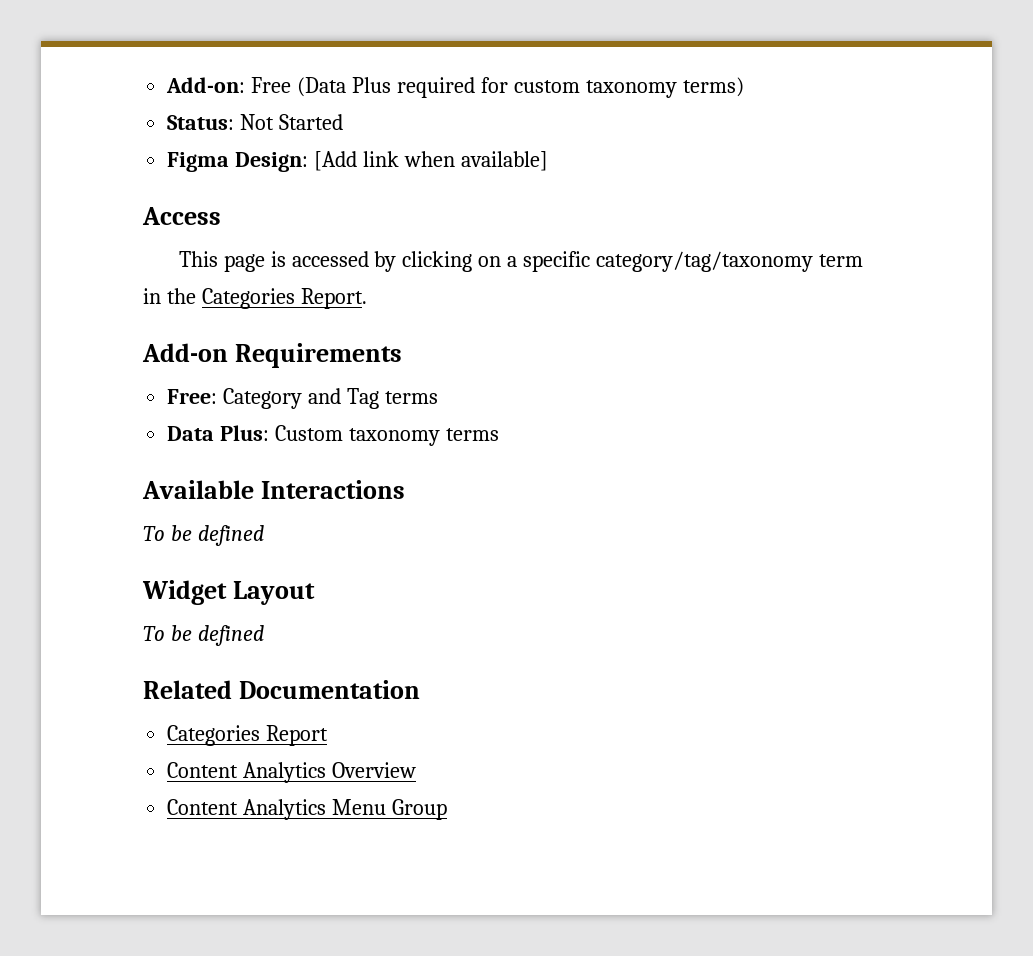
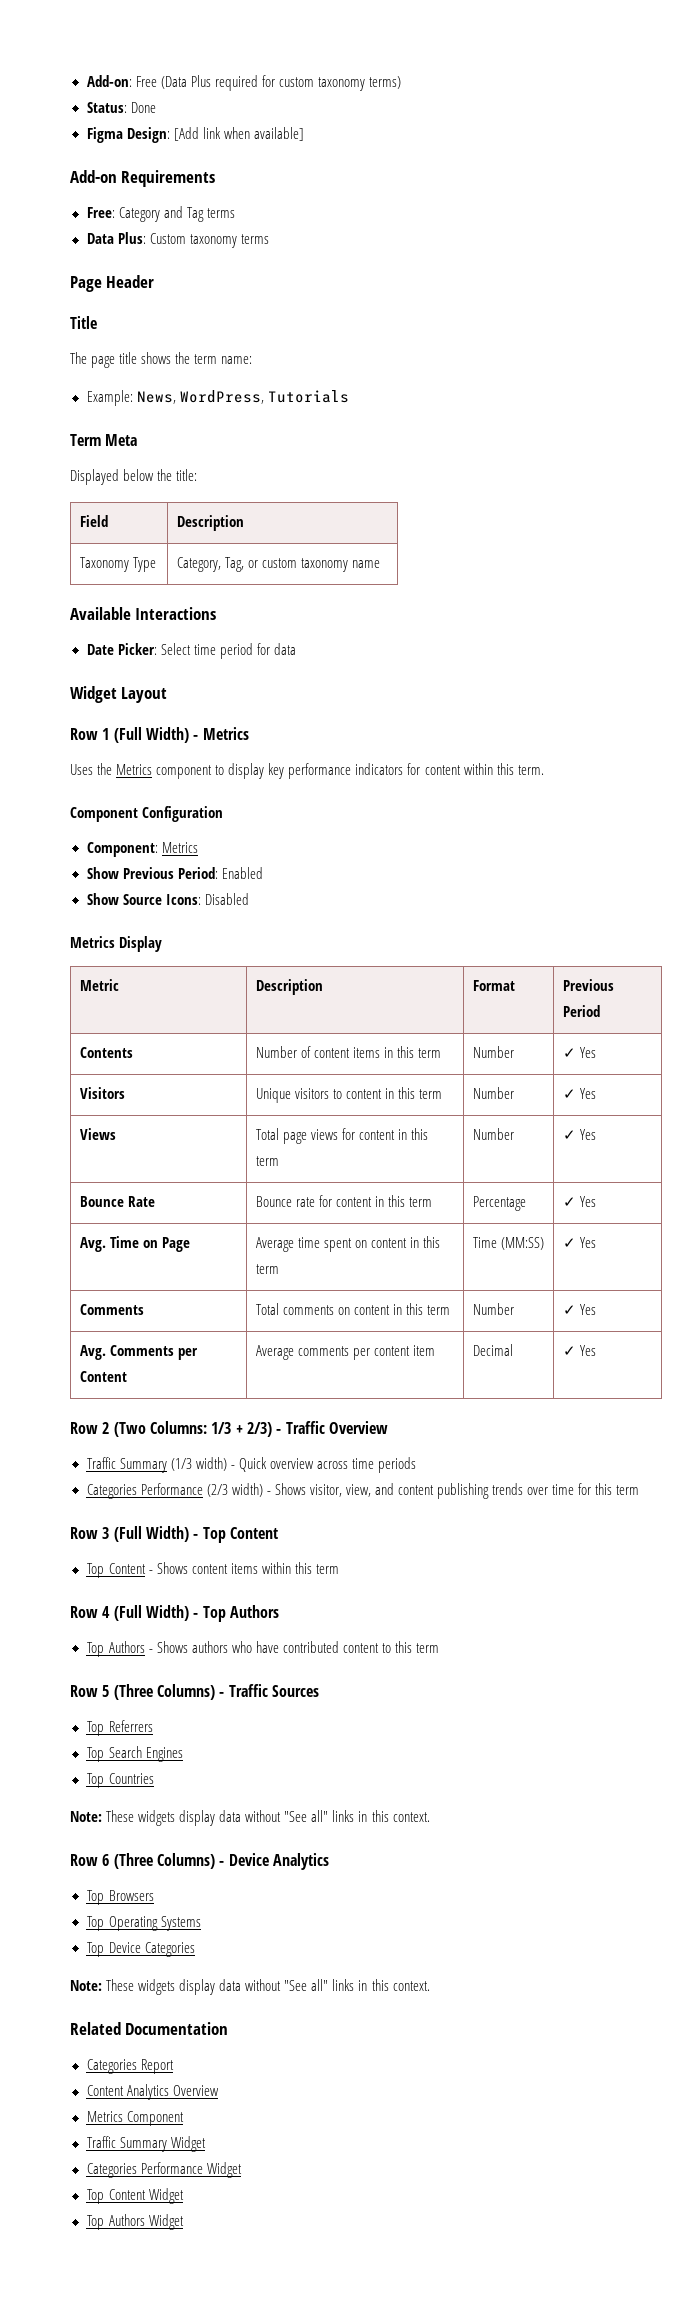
- Status: Not Started
+ Status: Done
- Access
- This page is accessed by clicking on a specific category/tag/taxonomy term in the Categories Report.
+ Page Header
+ Title
+ The page title shows the term name:
+ Example: News, WordPress, Tutorials
+ Term Meta
+ Displayed below the title:
+ Field | Description
+ Taxonomy Type | Category, Tag, or custom taxonomy name
  Available Interactions
- To be defined
+ Date Picker: Select time period for data
  Widget Layout
- To be defined
+ Row 1 (Full Width) - Metrics
+ Uses the Metrics component to display key performance indicators for content within this term.
+ Component Configuration
+ Component: Metrics
+ Show Previous Period: Enabled
+ Show Source Icons: Disabled
+ Metrics Display
+ Metric | Description | Format | Previous Period
+ Contents | Number of content items in this term | Number | ✓ Yes
+ Visitors | Unique visitors to content in this term | Number | ✓ Yes
+ Views | Total page views for content in this term | Number | ✓ Yes
+ Bounce Rate | Bounce rate for content in this term | Percentage | ✓ Yes
+ Avg. Time on Page | Average time spent on content in this term | Time (MM:SS) | ✓ Yes
+ Comments | Total comments on content in this term | Number | ✓ Yes
+ Avg. Comments per Content | Average comments per content item | Decimal | ✓ Yes
+ Row 2 (Two Columns: 1/3 + 2/3) - Traffic Overview
+ Traffic Summary (1/3 width) - Quick overview across time periods
+ Categories Performance (2/3 width) - Shows visitor, view, and content publishing trends over time for this term
+ Row 3 (Full Width) - Top Content
+ Top Content - Shows content items within this term
+ Row 4 (Full Width) - Top Authors
+ Top Authors - Shows authors who have contributed content to this term
+ Row 5 (Three Columns) - Traffic Sources
+ Top Referrers
+ Top Search Engines
+ Top Countries
+ Note: These widgets display data without "See all" links in this context.
+ Row 6 (Three Columns) - Device Analytics
+ Top Browsers
+ Top Operating Systems
+ Top Device Categories
+ Note: These widgets display data without "See all" links in this context.
- Content Analytics Menu Group
+ Metrics Component
+ Traffic Summary Widget
+ Categories Performance Widget
+ Top Content Widget
+ Top Authors Widget

